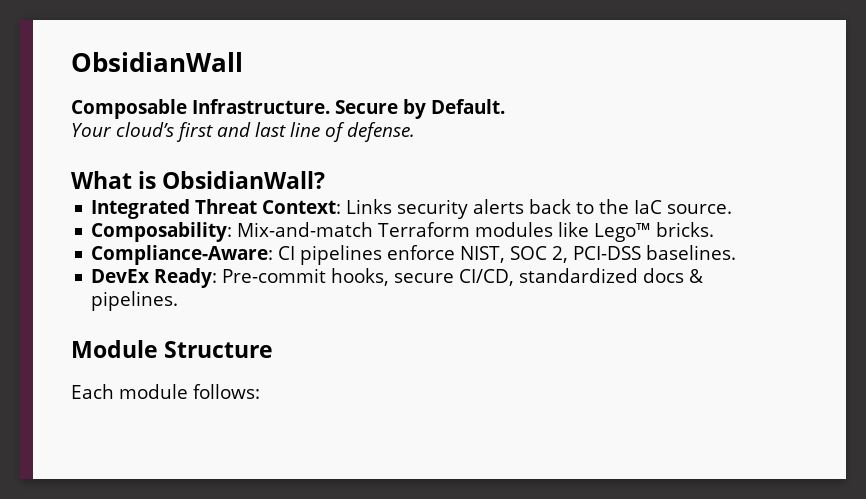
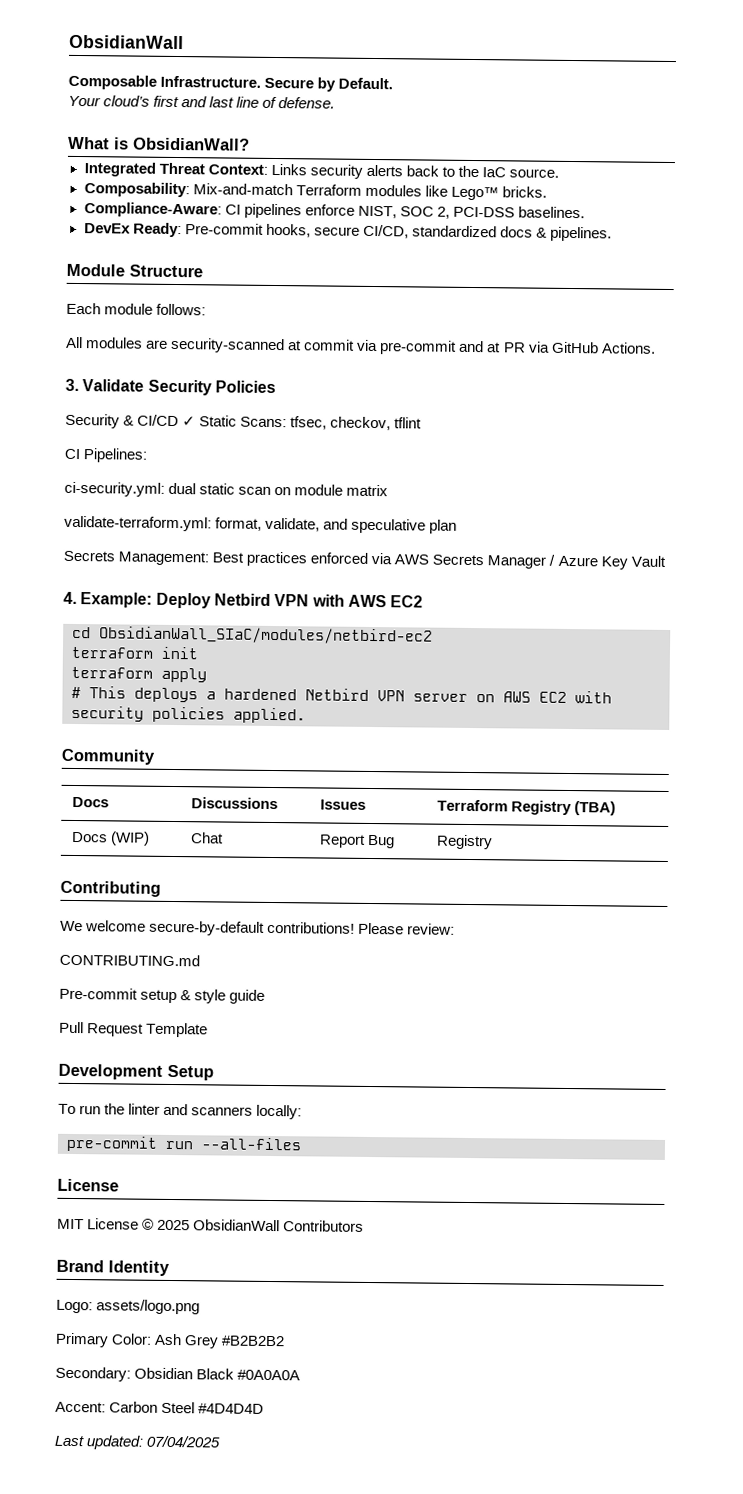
+ All modules are security-scanned at commit via pre-commit and at PR via GitHub Actions.
+ 3. Validate Security Policies
+ Security & CI/CD ✓ Static Scans: tfsec, checkov, tflint
+ CI Pipelines:
+ ci-security.yml: dual static scan on module matrix
+ validate-terraform.yml: format, validate, and speculative plan
+ Secrets Management: Best practices enforced via AWS Secrets Manager / Azure Key Vault
+ 4. Example: Deploy Netbird VPN with AWS EC2
+ cd ObsidianWall_SIaC/modules/netbird-ec2
+ terraform init
+ terraform apply
+ # This deploys a hardened Netbird VPN server on AWS EC2 with security policies applied.
+ Community
+ Docs | Discussions | Issues | Terraform Registry (TBA)
+ Docs (WIP) | Chat | Report Bug | Registry
+ Contributing
+ We welcome secure-by-default contributions! Please review:
+ CONTRIBUTING.md
+ Pre-commit setup & style guide
+ Pull Request Template
+ Development Setup
+ To run the linter and scanners locally:
+ pre-commit run --all-files
+ License
+ MIT License © 2025 ObsidianWall Contributors
+ Brand Identity
+ Logo: assets/logo.png
+ Primary Color: Ash Grey #B2B2B2
+ Secondary: Obsidian Black #0A0A0A
+ Accent: Carbon Steel #4D4D4D
+ Last updated: 07/04/2025

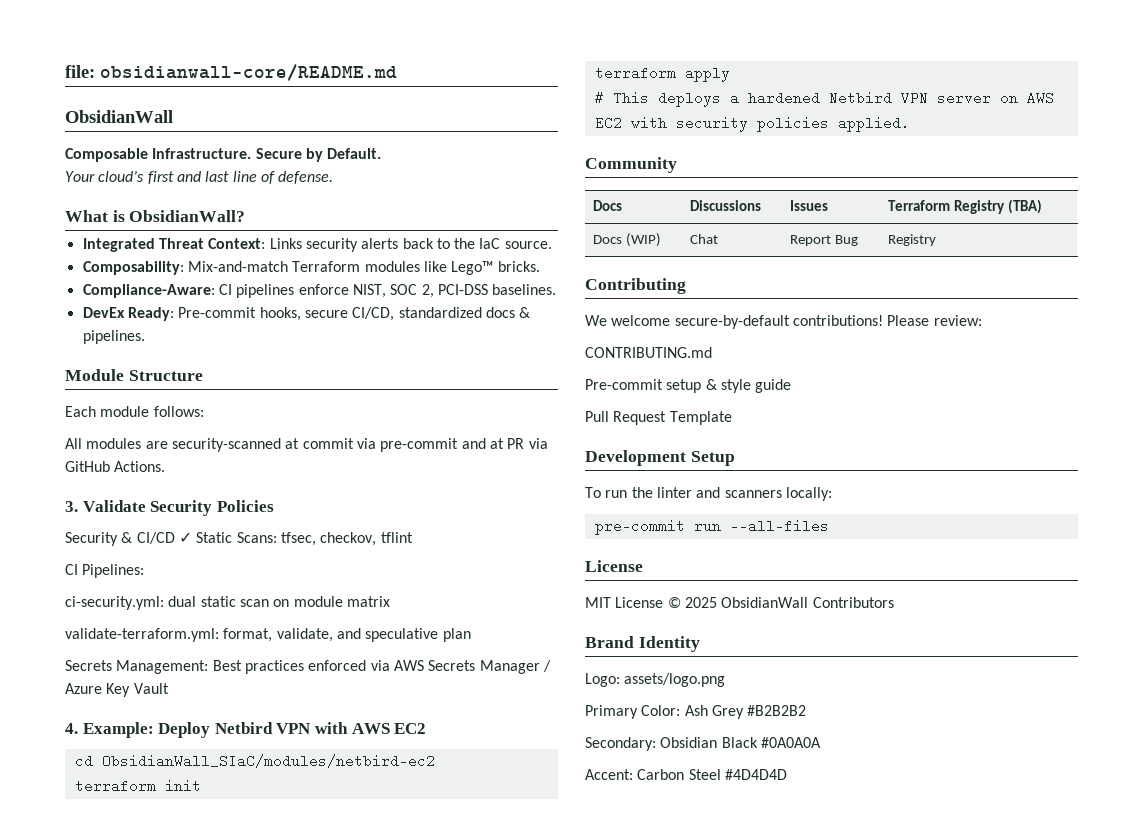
+ file: obsidianwall-core/README.md
- Last updated: 07/04/2025

